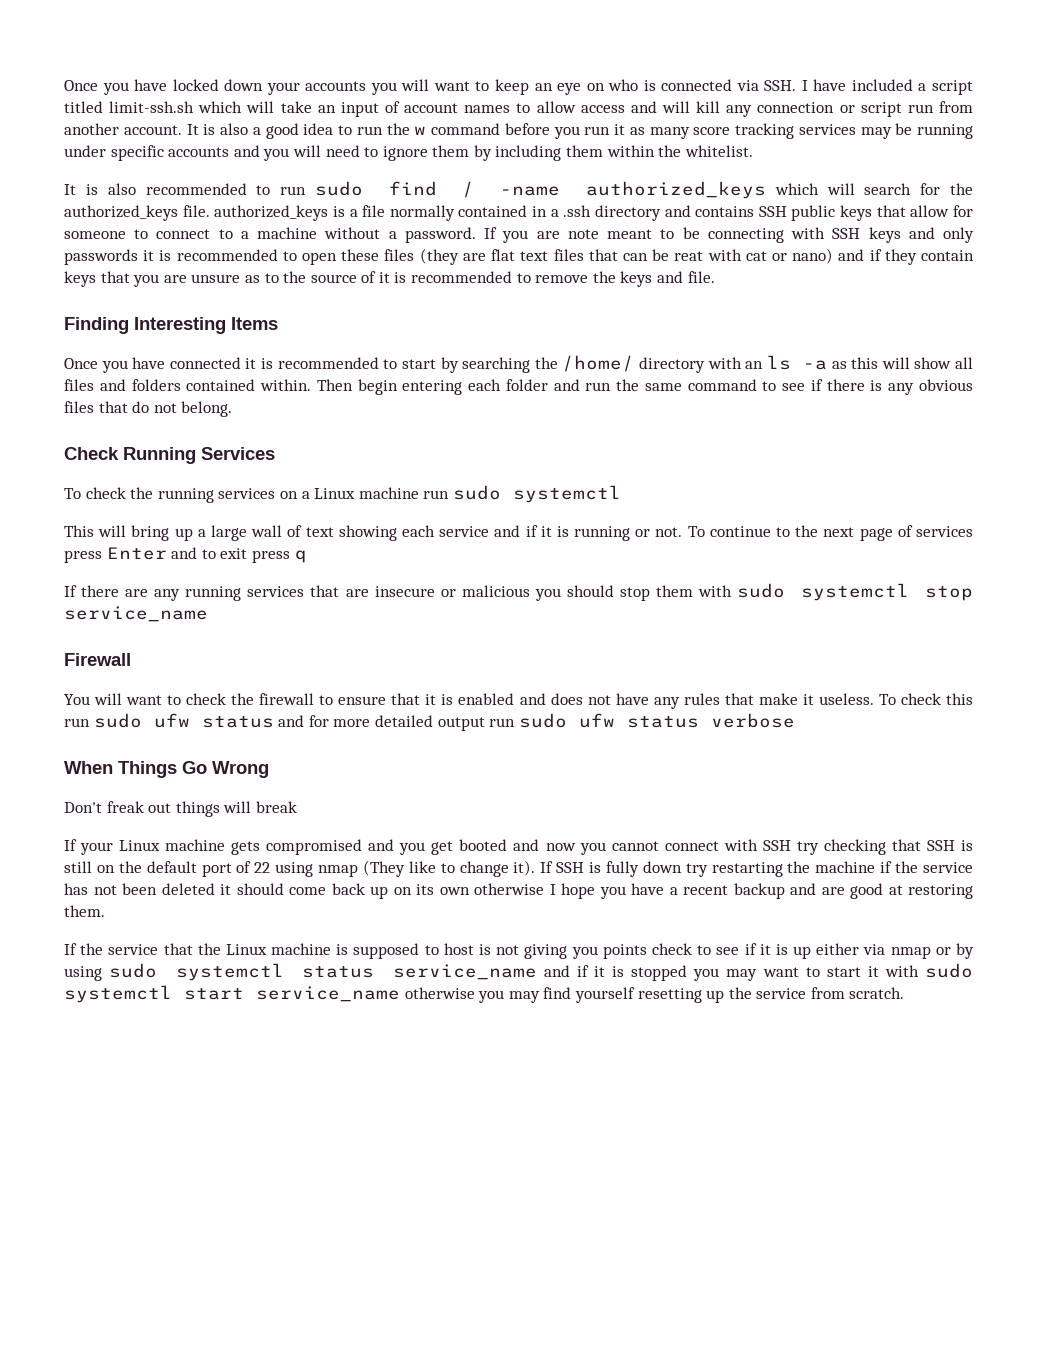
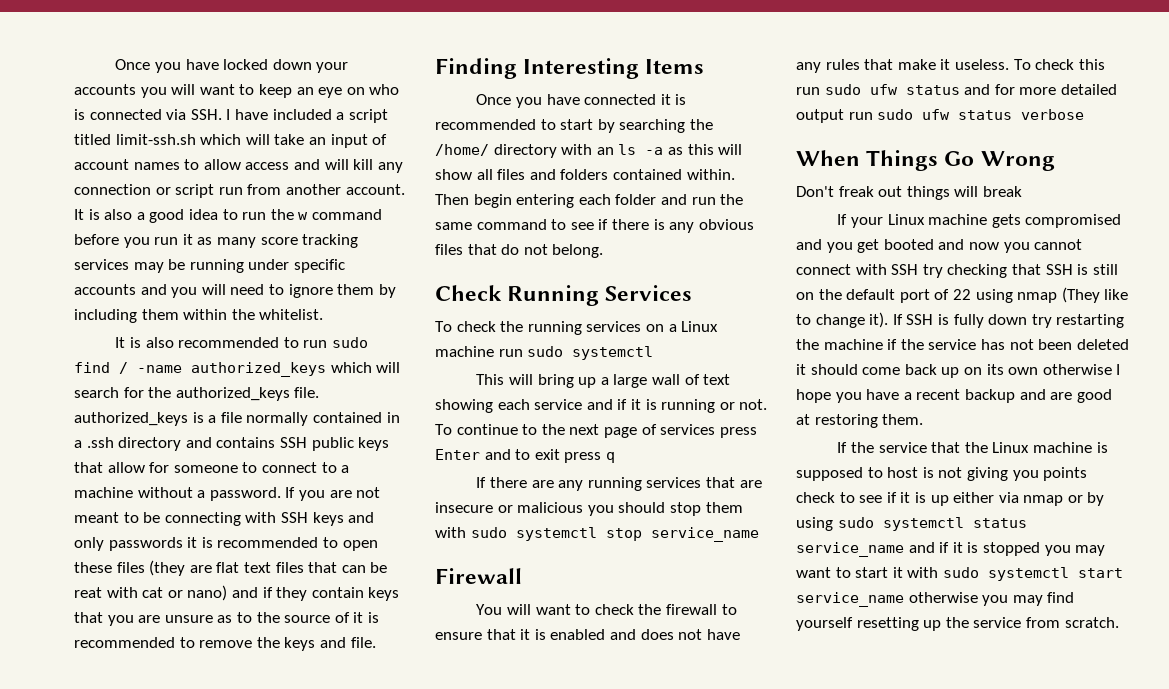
- If you are note meant to be connecting with SSH keys and only passwords it is recommended to open these files (they are flat text files that can be reat with cat or nano) and if they contain keys that you are unsure as to the source of it is recommended to remove the keys and file.
+ If you are not meant to be connecting with SSH keys and only passwords it is recommended to open these files (they are flat text files that can be reat with cat or nano) and if they contain keys that you are unsure as to the source of it is recommended to remove the keys and file.

